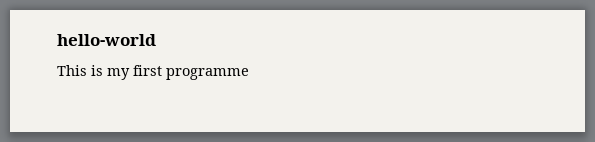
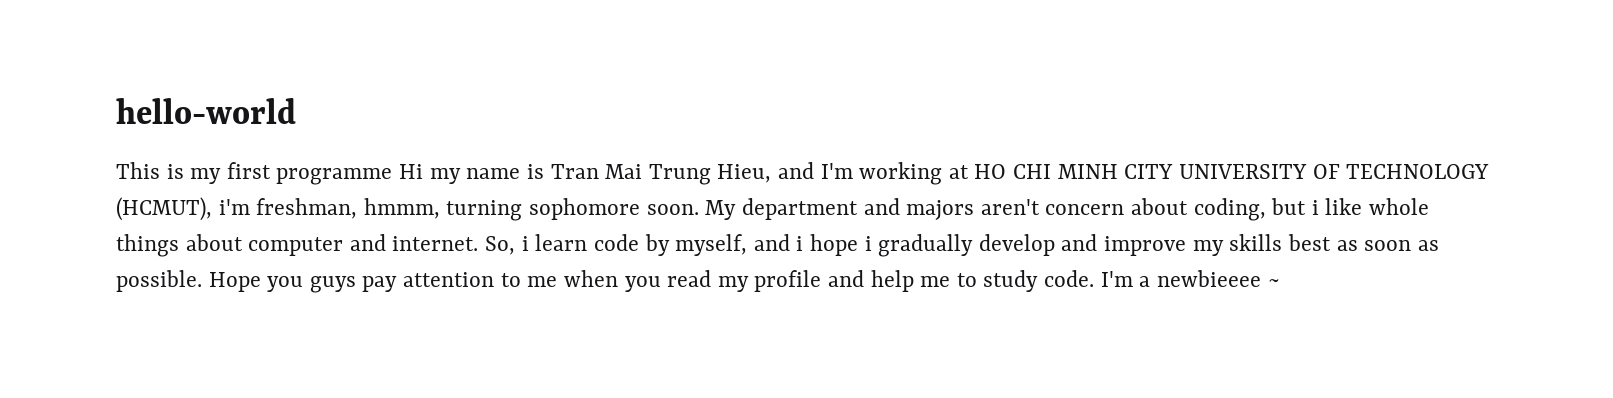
- This is my first programme
+ This is my first programme Hi my name is Tran Mai Trung Hieu, and I'm working at HO CHI MINH CITY UNIVERSITY OF TECHNOLOGY (HCMUT), i'm freshman, hmmm, turning sophomore soon. My department and majors aren't concern about coding, but i like whole things about computer and internet. So, i learn code by myself, and i hope i gradually develop and improve my skills best as soon as possible. Hope you guys pay attention to me when you read my profile and help me to study code. I'm a newbieeee ~

